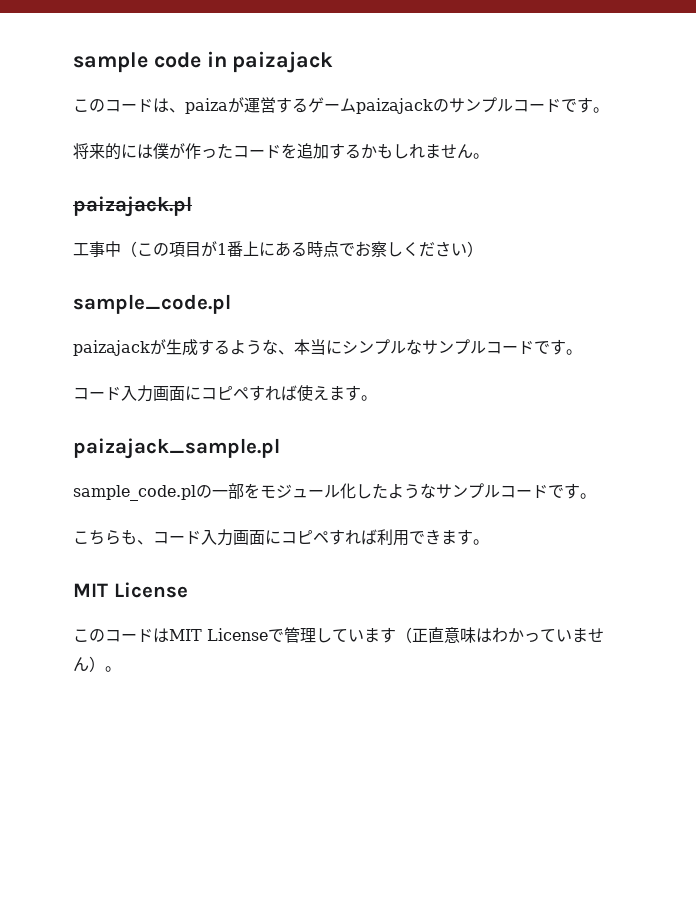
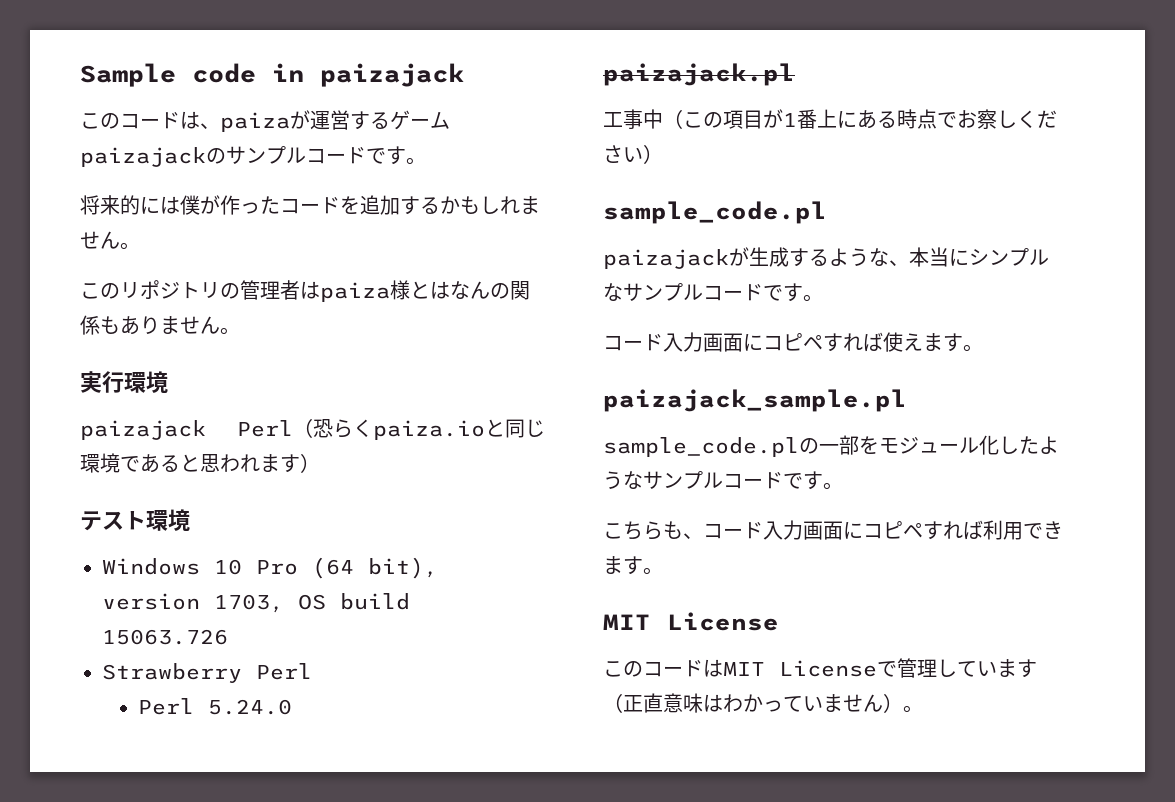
- sample code in paizajack
+ Sample code in paizajack
+ このリポジトリの管理者はpaiza様とはなんの関係もありません。
+ 実行環境
+ paizajack Perl（恐らくpaiza.ioと同じ環境であると思われます）
+ テスト環境
+ Windows 10 Pro (64 bit), version 1703, OS build 15063.726
+ Strawberry Perl
+ Perl 5.24.0

